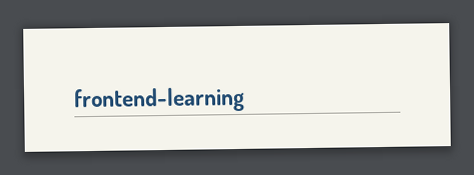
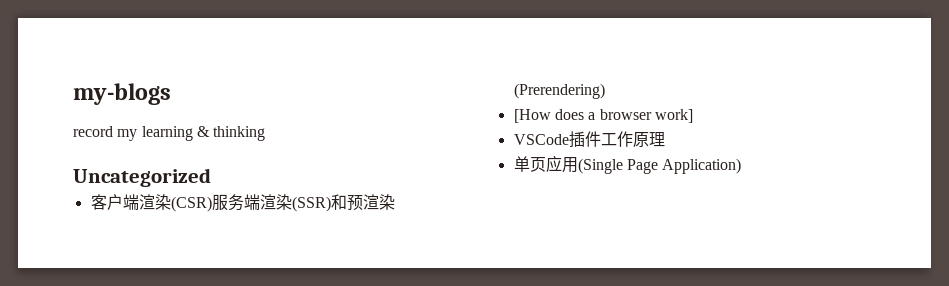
- frontend-learning
+ my-blogs
+ record my learning & thinking
+ Uncategorized
+ 客户端渲染(CSR)服务端渲染(SSR)和预渲染(Prerendering)
+ [How does a browser work]
+ VSCode插件工作原理
+ 单页应用(Single Page Application)

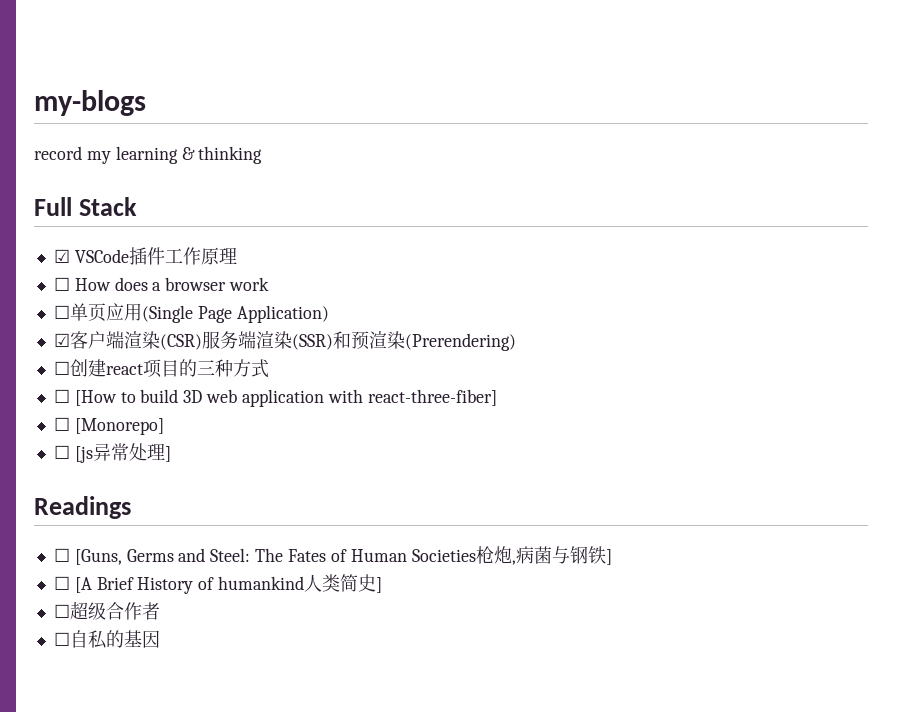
- Uncategorized
- 客户端渲染(CSR)服务端渲染(SSR)和预渲染(Prerendering)
+ Full Stack
+ ☑ VSCode插件工作原理
+ ☐ How does a browser work
+ ☐单页应用(Single Page Application)
+ ☑客户端渲染(CSR)服务端渲染(SSR)和预渲染(Prerendering)
- [How does a browser work]
- VSCode插件工作原理
- 单页应用(Single Page Application)
+ ☐创建react项目的三种方式
+ ☐ [How to build 3D web application with react-three-fiber]
+ ☐ [Monorepo]
+ ☐ [js异常处理]
+ Readings
+ ☐ [Guns, Germs and Steel: The Fates of Human Societies枪炮,病菌与钢铁]
+ ☐ [A Brief History of humankind人类简史]
+ ☐超级合作者
+ ☐自私的基因

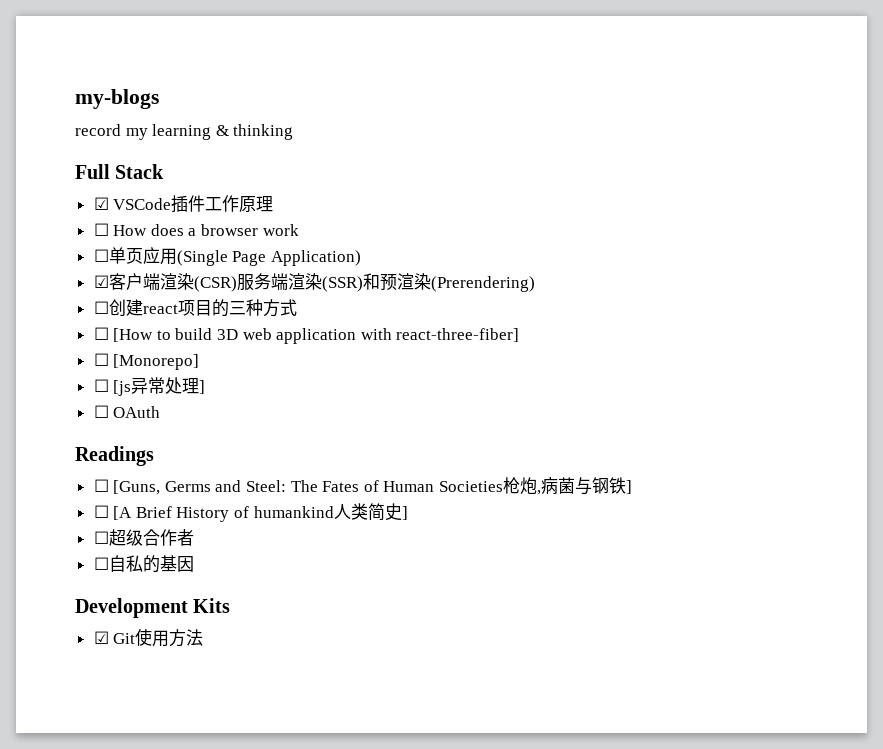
+ ☐ OAuth
+ Development Kits
+ ☑ Git使用方法

